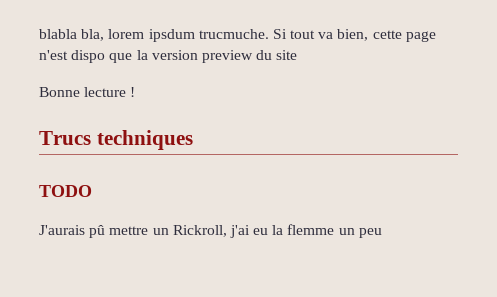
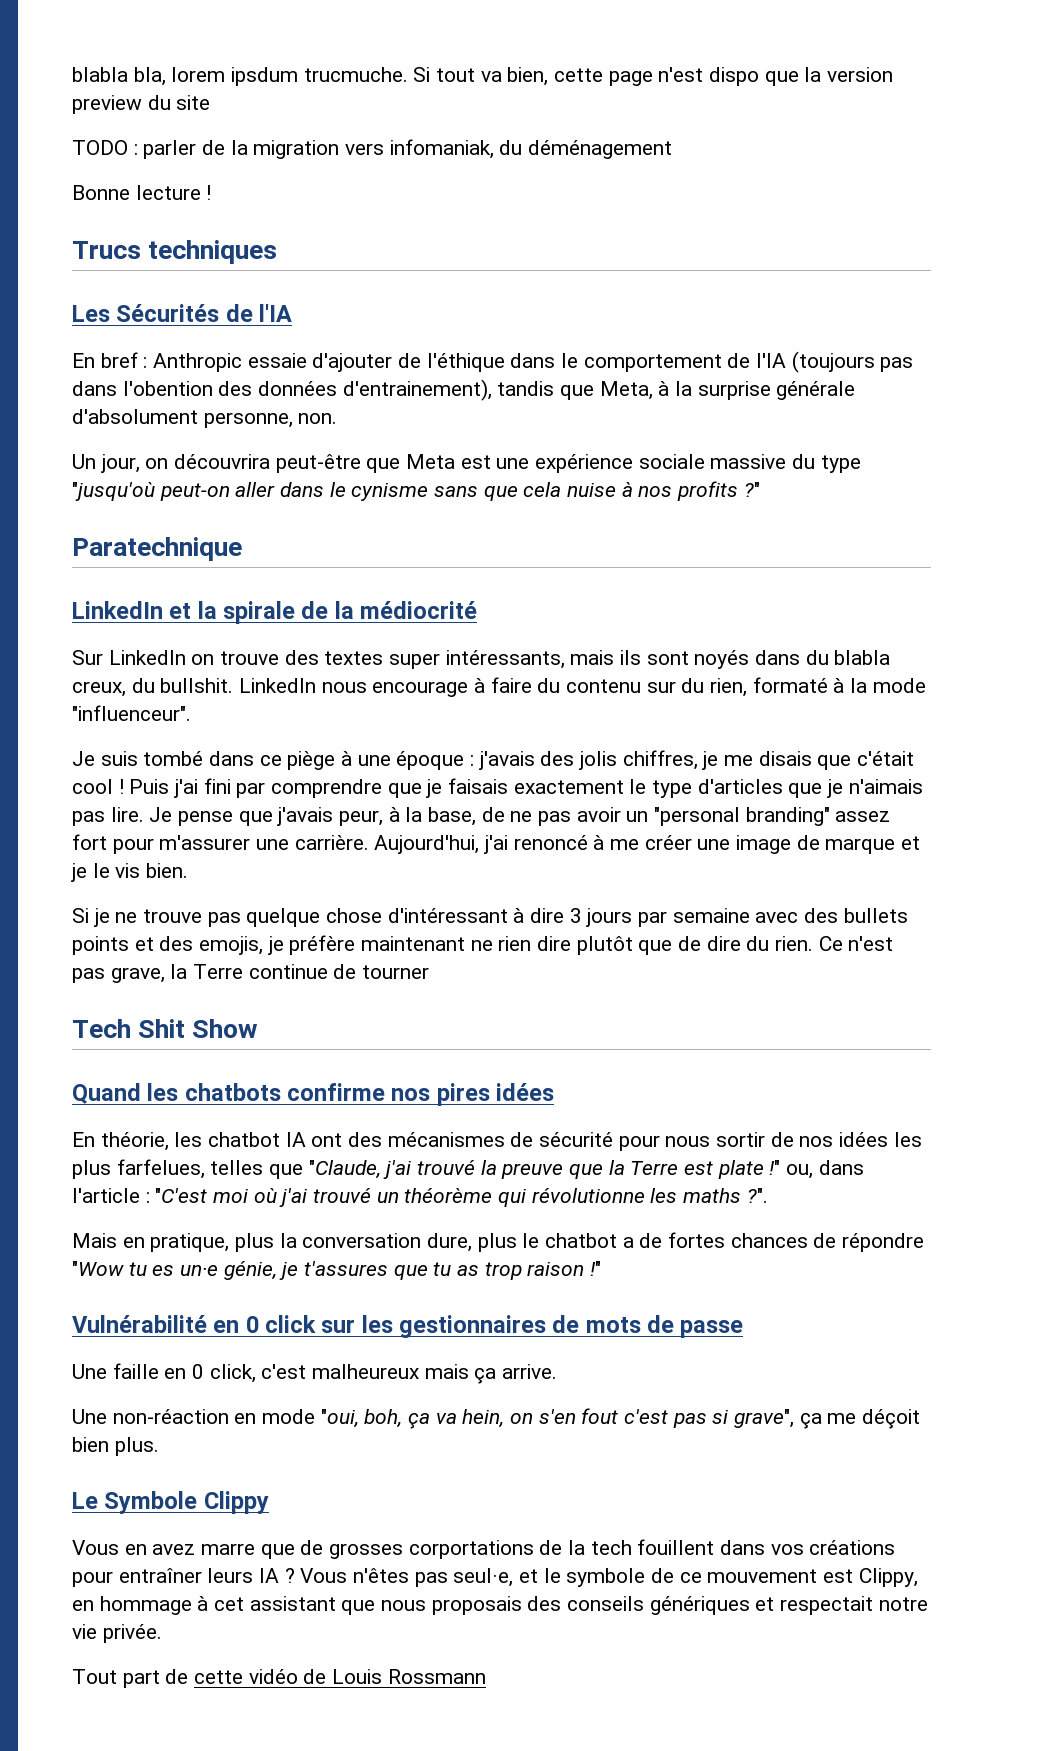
+ TODO : parler de la migration vers infomaniak, du déménagement
- TODO
- J'aurais pû mettre un Rickroll, j'ai eu la flemme un peu
+ Les Sécurités de l'IA
+ En bref : Anthropic essaie d'ajouter de l'éthique dans le comportement de l'IA (toujours pas dans l'obention des données d'entrainement), tandis que Meta, à la surprise générale d'absolument personne, non.
+ Un jour, on découvrira peut-être que Meta est une expérience sociale massive du type "jusqu'où peut-on aller dans le cynisme sans que cela nuise à nos profits ?"
+ Paratechnique
+ LinkedIn et la spirale de la médiocrité
+ Sur LinkedIn on trouve des textes super intéressants, mais ils sont noyés dans du blabla creux, du bullshit. LinkedIn nous encourage à faire du contenu sur du rien, formaté à la mode "influenceur".
+ Je suis tombé dans ce piège à une époque : j'avais des jolis chiffres, je me disais que c'était cool ! Puis j'ai fini par comprendre que je faisais exactement le type d'articles que je n'aimais pas lire. Je pense que j'avais peur, à la base, de ne pas avoir un "personal branding" assez fort pour m'assurer une carrière. Aujourd'hui, j'ai renoncé à me créer une image de marque et je le vis bien.
+ Si je ne trouve pas quelque chose d'intéressant à dire 3 jours par semaine avec des bullets points et des emojis, je préfère maintenant ne rien dire plutôt que de dire du rien. Ce n'est pas grave, la Terre continue de tourner
+ Tech Shit Show
+ Quand les chatbots confirme nos pires idées
+ En théorie, les chatbot IA ont des mécanismes de sécurité pour nous sortir de nos idées les plus farfelues, telles que "Claude, j'ai trouvé la preuve que la Terre est plate !" ou, dans l'article : "C'est moi où j'ai trouvé un théorème qui révolutionne les maths ?".
+ Mais en pratique, plus la conversation dure, plus le chatbot a de fortes chances de répondre "Wow tu es un·e génie, je t'assures que tu as trop raison !"
+ Vulnérabilité en 0 click sur les gestionnaires de mots de passe
+ Une faille en 0 click, c'est malheureux mais ça arrive.
+ Une non-réaction en mode "oui, boh, ça va hein, on s'en fout c'est pas si grave", ça me déçoit bien plus.
+ Le Symbole Clippy
+ Vous en avez marre que de grosses corportations de la tech fouillent dans vos créations pour entraîner leurs IA ? Vous n'êtes pas seul·e, et le symbole de ce mouvement est Clippy, en hommage à cet assistant que nous proposais des conseils génériques et respectait notre vie privée.
+ Tout part de cette vidéo de Louis Rossmann

